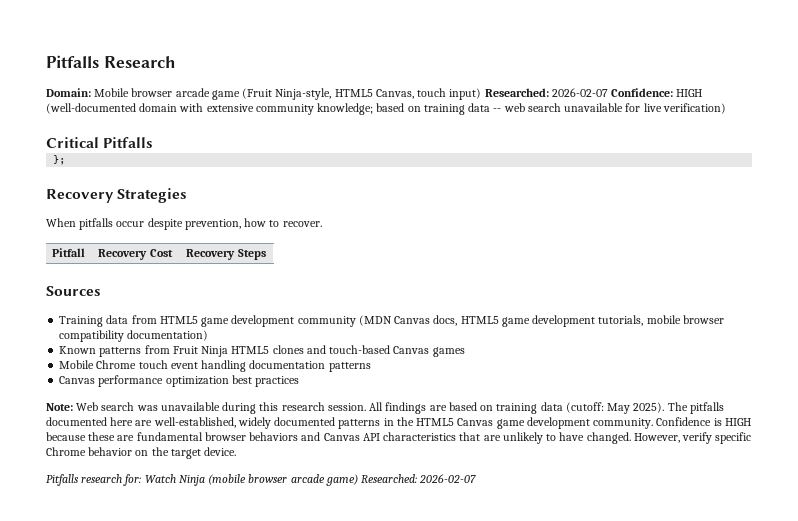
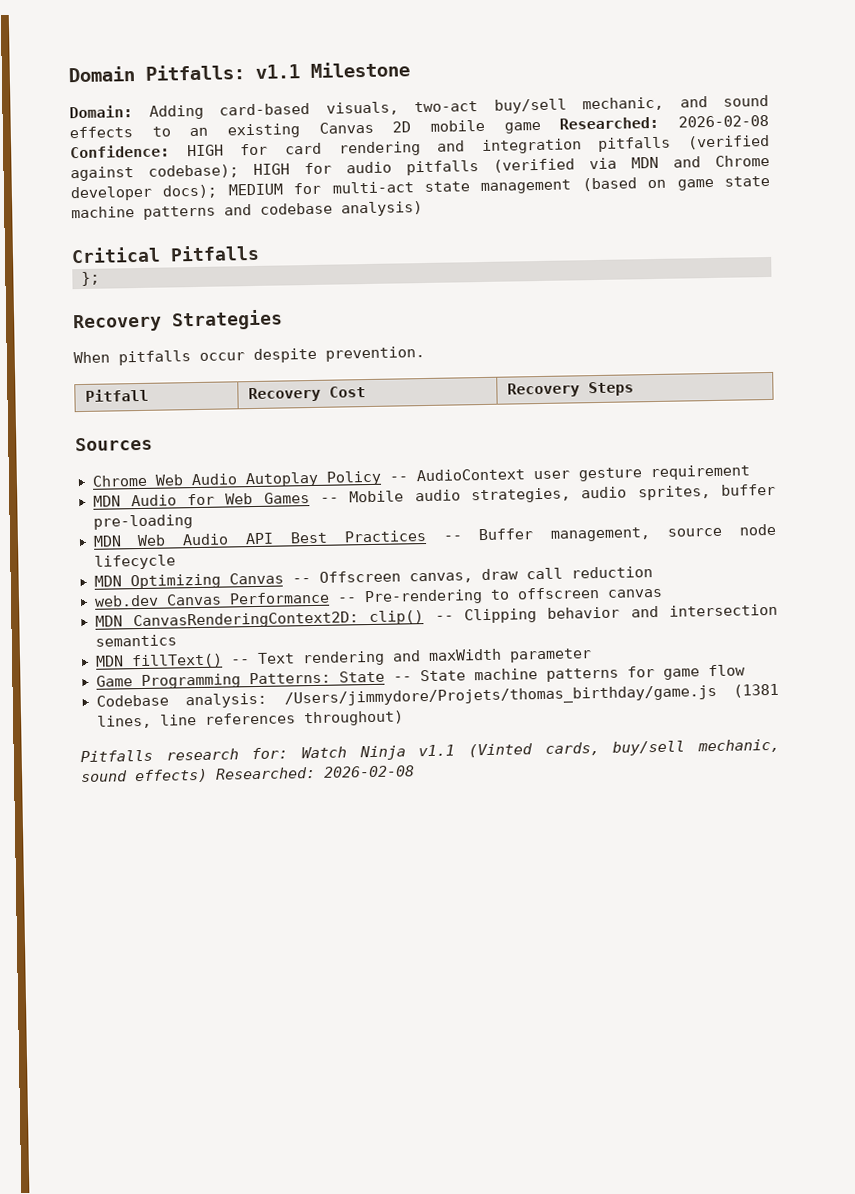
- Pitfalls Research
- Domain: Mobile browser arcade game (Fruit Ninja-style, HTML5 Canvas, touch input) Researched: 2026-02-07 Confidence: HIGH (well-documented domain with extensive community knowledge; based on training data -- web search unavailable for live verification)
+ Domain Pitfalls: v1.1 Milestone
+ Domain: Adding card-based visuals, two-act buy/sell mechanic, and sound effects to an existing Canvas 2D mobile game Researched: 2026-02-08 Confidence: HIGH for card rendering and integration pitfalls (verified against codebase); HIGH for audio pitfalls (verified via MDN and Chrome developer docs); MEDIUM for multi-act state management (based on game state machine patterns and codebase analysis)
- When pitfalls occur despite prevention, how to recover.
+ When pitfalls occur despite prevention.
- Training data from HTML5 game development community (MDN Canvas docs, HTML5 game development tutorials, mobile browser compatibility documentation)
- Known patterns from Fruit Ninja HTML5 clones and touch-based Canvas games
- Mobile Chrome touch event handling documentation patterns
- Canvas performance optimization best practices
- Note: Web search was unavailable during this research session. All findings are based on training data (cutoff: May 2025). The pitfalls documented here are well-established, widely documented patterns in the HTML5 Canvas game development community. Confidence is HIGH because these are fundamental browser behaviors and Canvas API characteristics that are unlikely to have changed. However, verify specific Chrome behavior on the target device.
+ Chrome Web Audio Autoplay Policy -- AudioContext user gesture requirement
+ MDN Audio for Web Games -- Mobile audio strategies, audio sprites, buffer pre-loading
+ MDN Web Audio API Best Practices -- Buffer management, source node lifecycle
+ MDN Optimizing Canvas -- Offscreen canvas, draw call reduction
+ web.dev Canvas Performance -- Pre-rendering to offscreen canvas
+ MDN CanvasRenderingContext2D: clip() -- Clipping behavior and intersection semantics
+ MDN fillText() -- Text rendering and maxWidth parameter
+ Game Programming Patterns: State -- State machine patterns for game flow
+ Codebase analysis: /Users/jimmydore/Projets/thomas_birthday/game.js (1381 lines, line references throughout)
- Pitfalls research for: Watch Ninja (mobile browser arcade game) Researched: 2026-02-07
+ Pitfalls research for: Watch Ninja v1.1 (Vinted cards, buy/sell mechanic, sound effects) Researched: 2026-02-08

